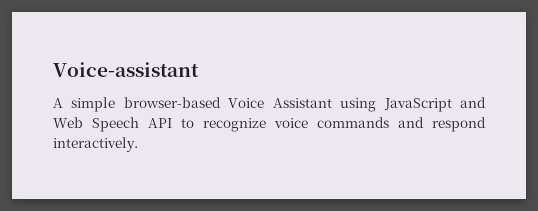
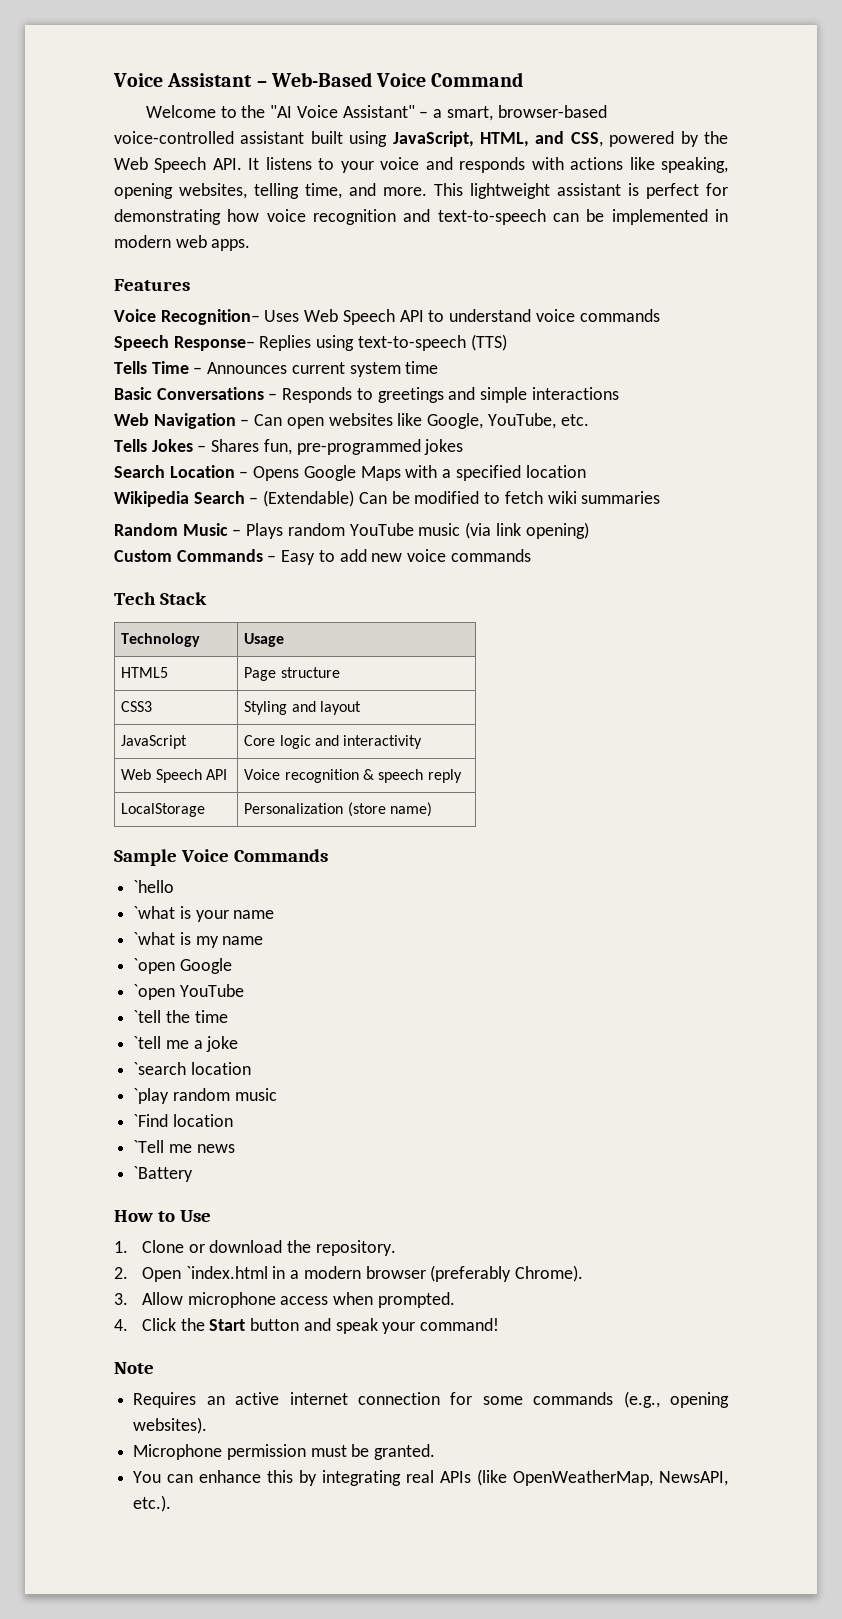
- Voice-assistant
- A simple browser-based Voice Assistant using JavaScript and Web Speech API to recognize voice commands and respond interactively.
+ Voice Assistant – Web-Based Voice Command
+ Welcome to the "AI Voice Assistant" – a smart, browser-based voice-controlled assistant built using JavaScript, HTML, and CSS, powered by the Web Speech API. It listens to your voice and responds with actions like speaking, opening websites, telling time, and more. This lightweight assistant is perfect for demonstrating how voice recognition and text-to-speech can be implemented in modern web apps.
+ Features
+ Voice Recognition– Uses Web Speech API to understand voice commands
+ Speech Response– Replies using text-to-speech (TTS)
+ Tells Time – Announces current system time
+ Basic Conversations – Responds to greetings and simple interactions
+ Web Navigation – Can open websites like Google, YouTube, etc.
+ Tells Jokes – Shares fun, pre-programmed jokes
+ Search Location – Opens Google Maps with a specified location
+ Wikipedia Search – (Extendable) Can be modified to fetch wiki summaries
+ Random Music – Plays random YouTube music (via link opening)
+ Custom Commands – Easy to add new voice commands
+ Tech Stack
+ Technology | Usage
+ HTML5 | Page structure
+ CSS3 | Styling and layout
+ JavaScript | Core logic and interactivity
+ Web Speech API | Voice recognition & speech reply
+ LocalStorage | Personalization (store name)
+ Sample Voice Commands
+ `hello
+ `what is your name
+ `what is my name
+ `open Google
+ `open YouTube
+ `tell the time
+ `tell me a joke
+ `search location
+ `play random music
+ `Find location
+ `Tell me news
+ `Battery
+ How to Use
+ 1. Clone or download the repository.
+ 2. Open `index.html in a modern browser (preferably Chrome).
+ 3. Allow microphone access when prompted.
+ 4. Click the Start button and speak your command!
+ Note
+ Requires an active internet connection for some commands (e.g., opening websites).
+ Microphone permission must be granted.
+ You can enhance this by integrating real APIs (like OpenWeatherMap, NewsAPI, etc.).

